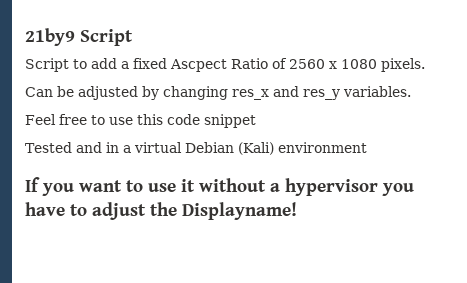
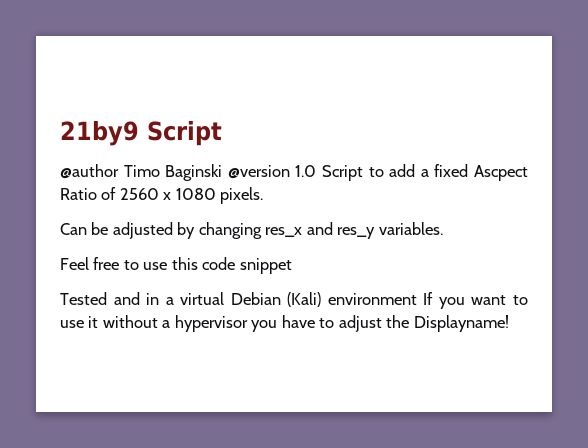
- Script to add a fixed Ascpect Ratio of 2560 x 1080 pixels.
+ @author Timo Baginski @version 1.0 Script to add a fixed Ascpect Ratio of 2560 x 1080 pixels.
- Tested and in a virtual Debian (Kali) environment
- If you want to use it without a hypervisor you have to adjust the Displayname!
+ Tested and in a virtual Debian (Kali) environment If you want to use it without a hypervisor you have to adjust the Displayname!

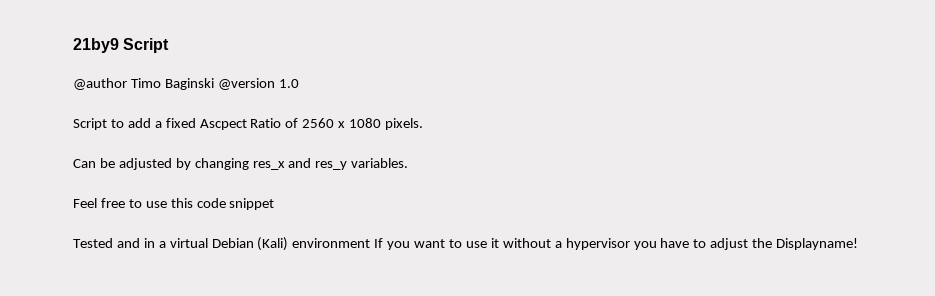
- @author Timo Baginski @version 1.0 Script to add a fixed Ascpect Ratio of 2560 x 1080 pixels.
+ @author Timo Baginski @version 1.0
+ Script to add a fixed Ascpect Ratio of 2560 x 1080 pixels.

